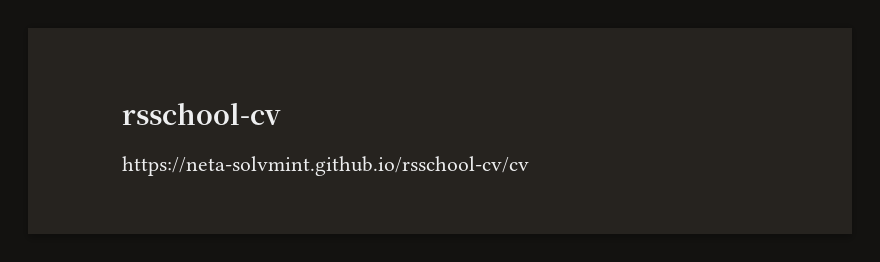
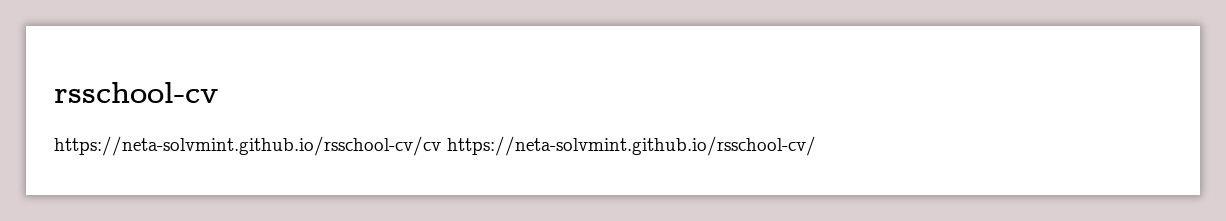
- https://neta-solvmint.github.io/rsschool-cv/cv
+ https://neta-solvmint.github.io/rsschool-cv/cv https://neta-solvmint.github.io/rsschool-cv/

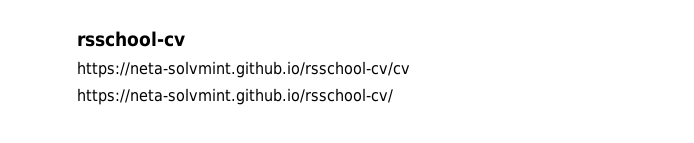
- https://neta-solvmint.github.io/rsschool-cv/cv https://neta-solvmint.github.io/rsschool-cv/
+ https://neta-solvmint.github.io/rsschool-cv/cv
+ https://neta-solvmint.github.io/rsschool-cv/

